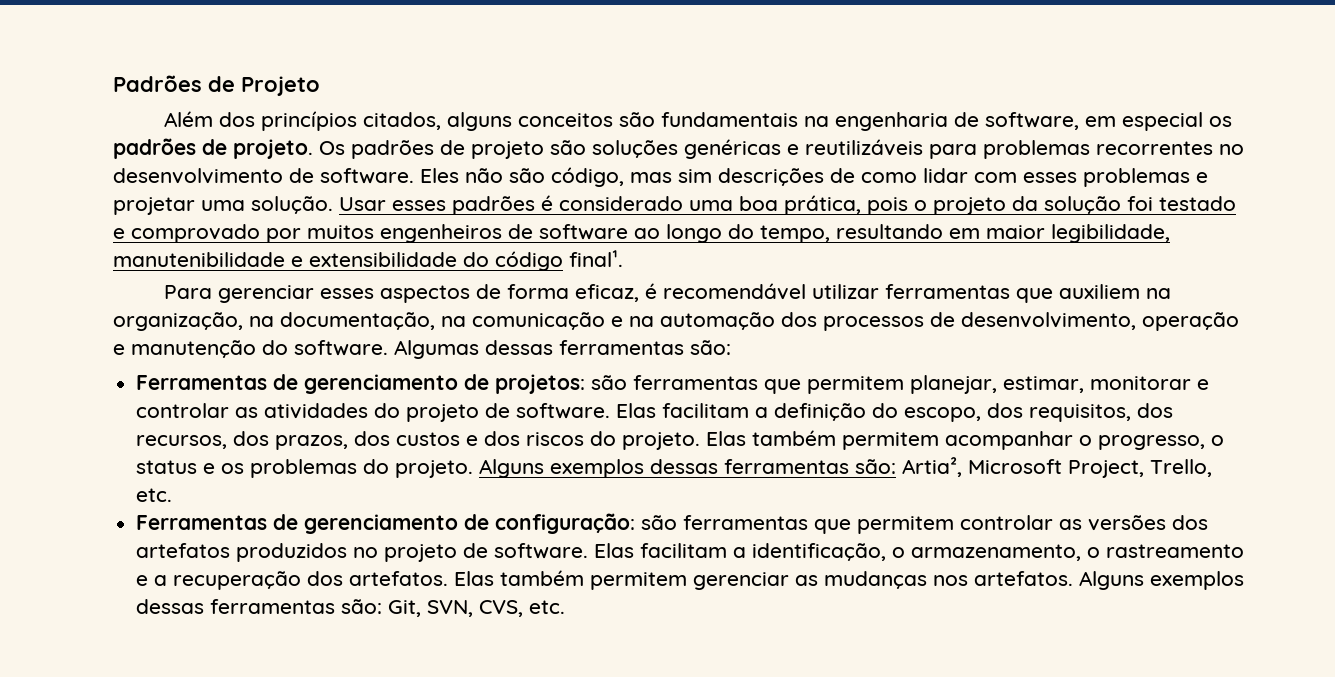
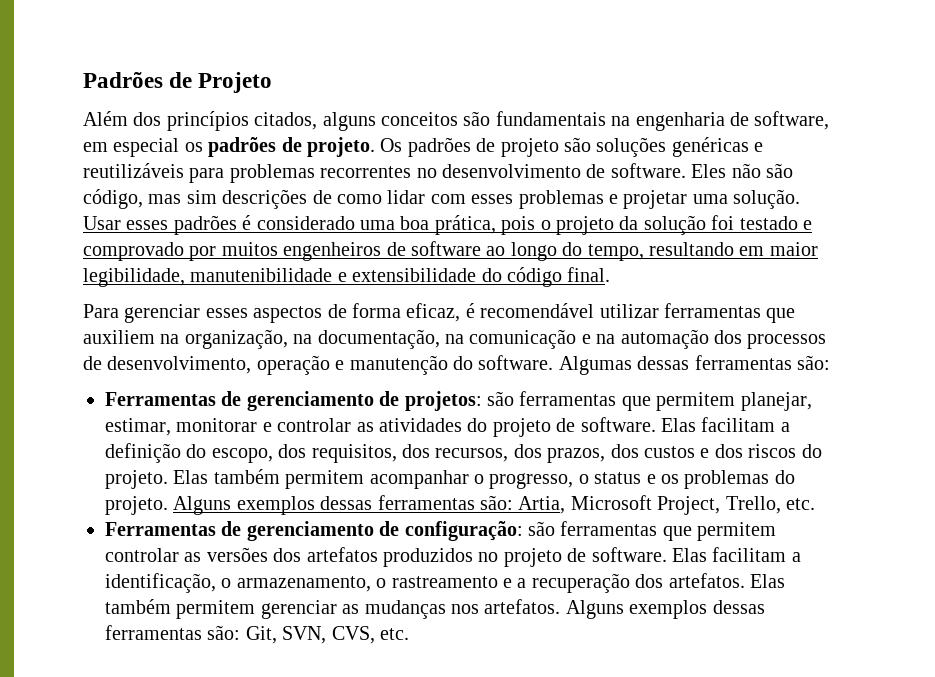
- Usar esses padrões é considerado uma boa prática, pois o projeto da solução foi testado e comprovado por muitos engenheiros de software ao longo do tempo, resultando em maior legibilidade, manutenibilidade e extensibilidade do código final¹.
+ Usar esses padrões é considerado uma boa prática, pois o projeto da solução foi testado e comprovado por muitos engenheiros de software ao longo do tempo, resultando em maior legibilidade, manutenibilidade e extensibilidade do código final.
- Alguns exemplos dessas ferramentas são: Artia², Microsoft Project, Trello, etc.
+ Alguns exemplos dessas ferramentas são: Artia, Microsoft Project, Trello, etc.

